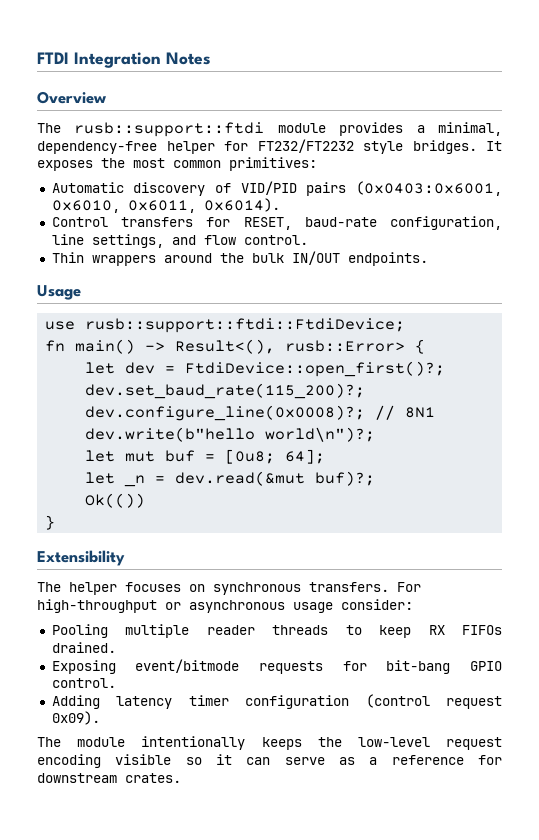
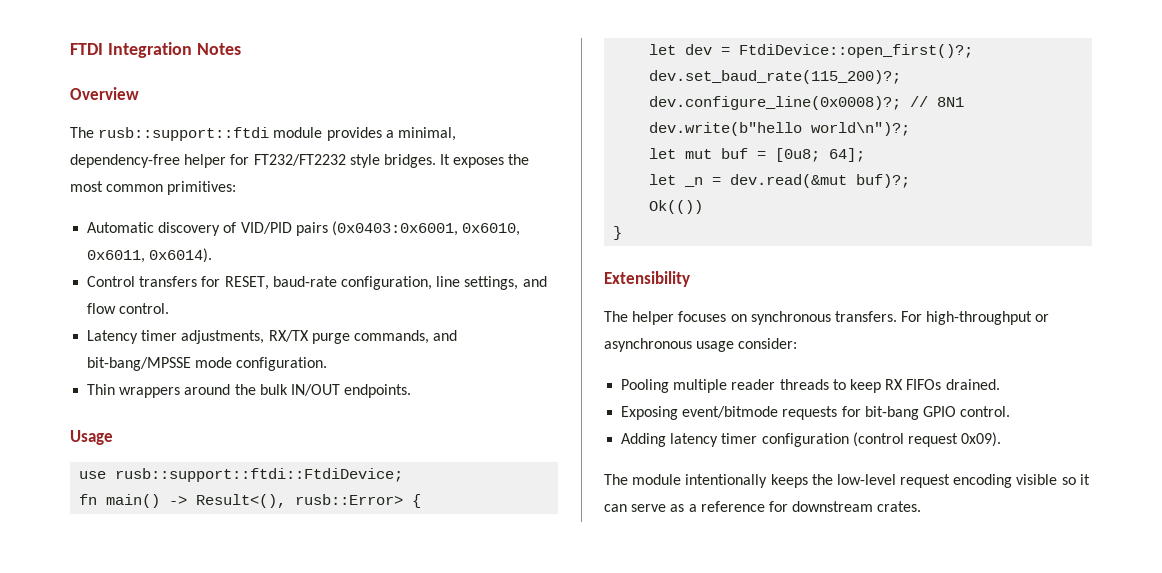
+ Latency timer adjustments, RX/TX purge commands, and bit-bang/MPSSE mode configuration.

